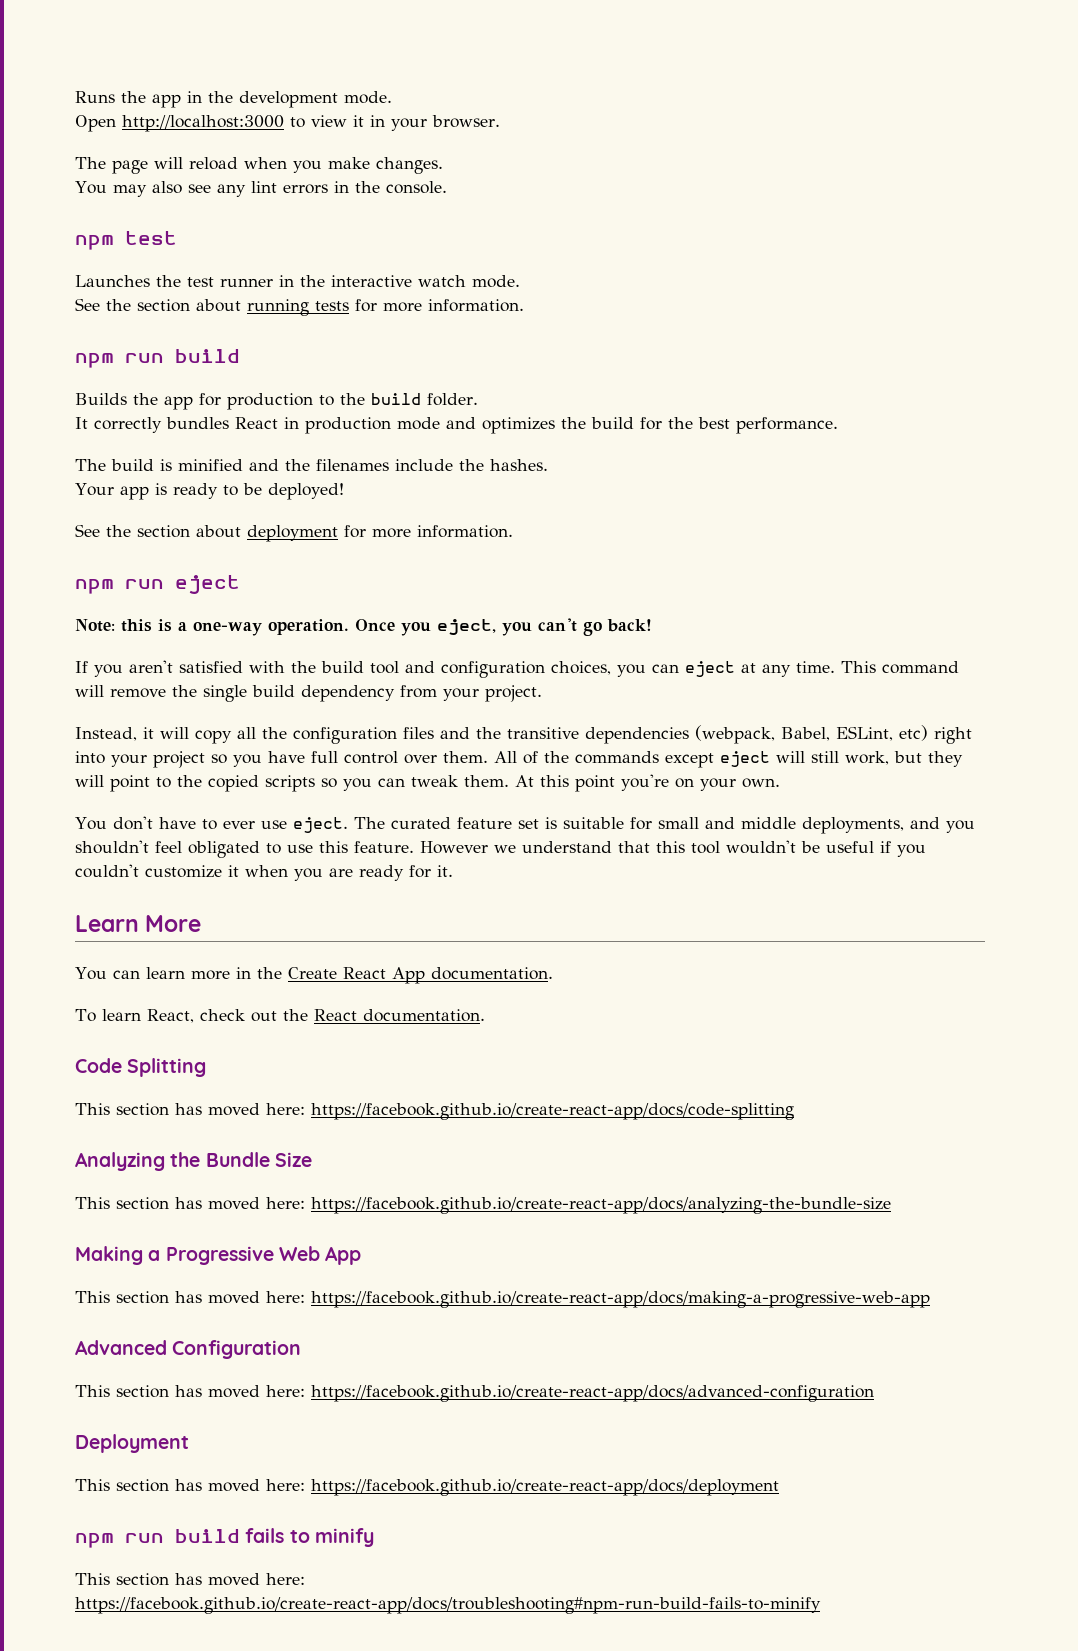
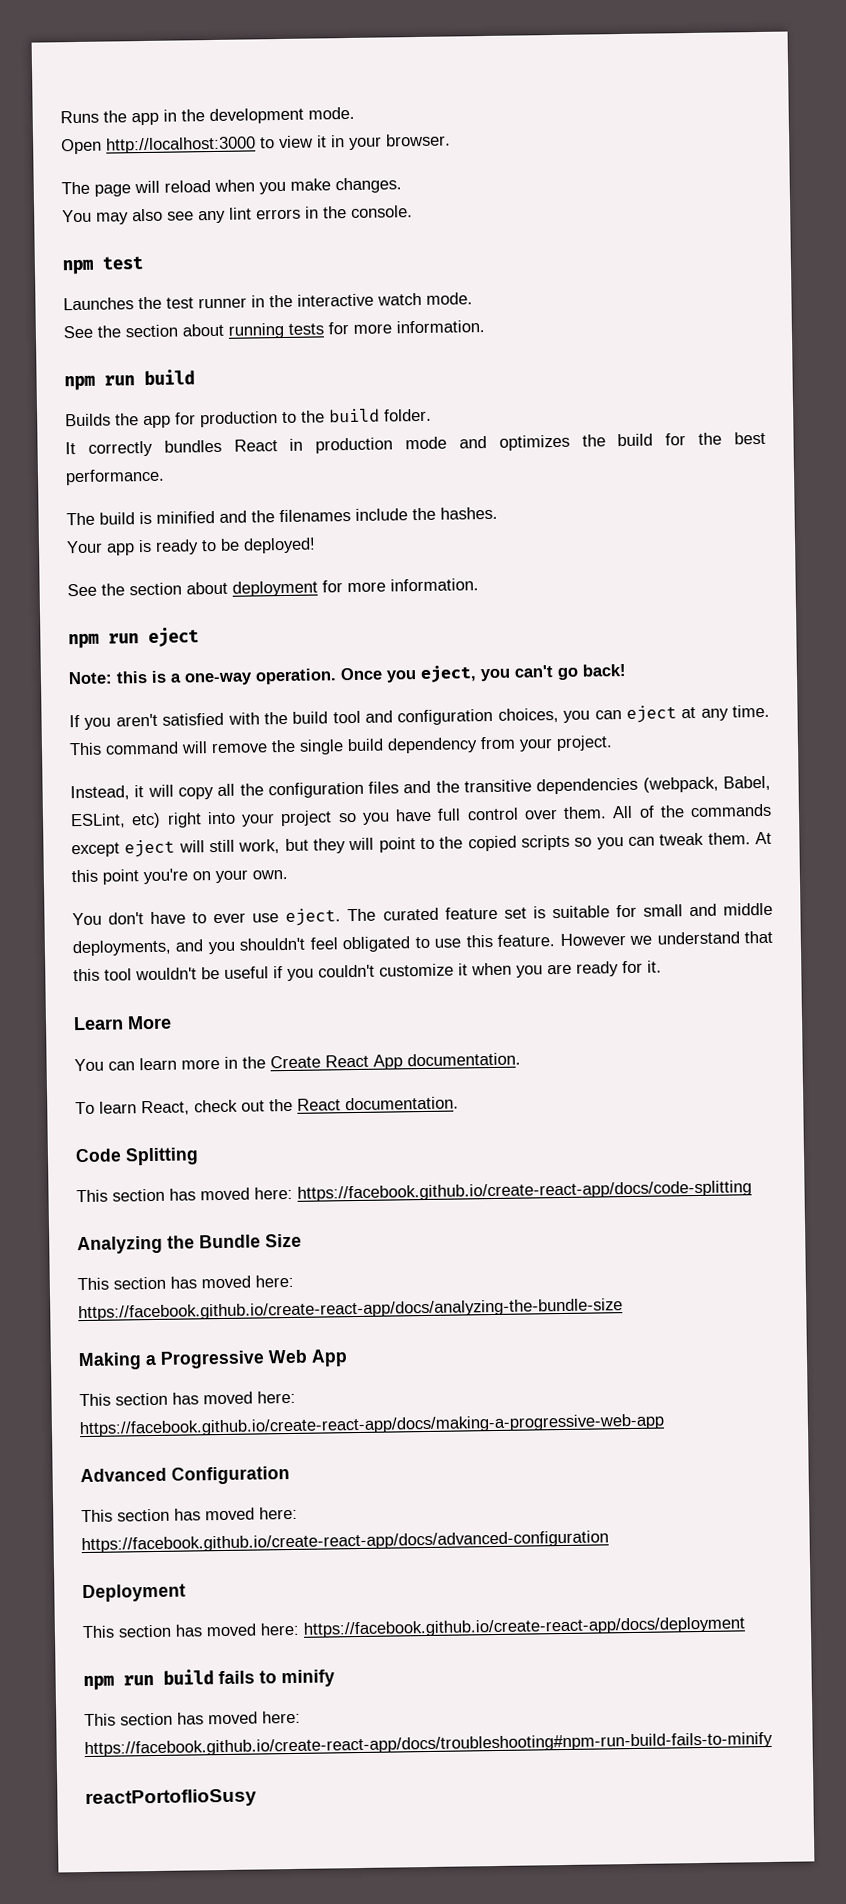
+ reactPortoflioSusy

